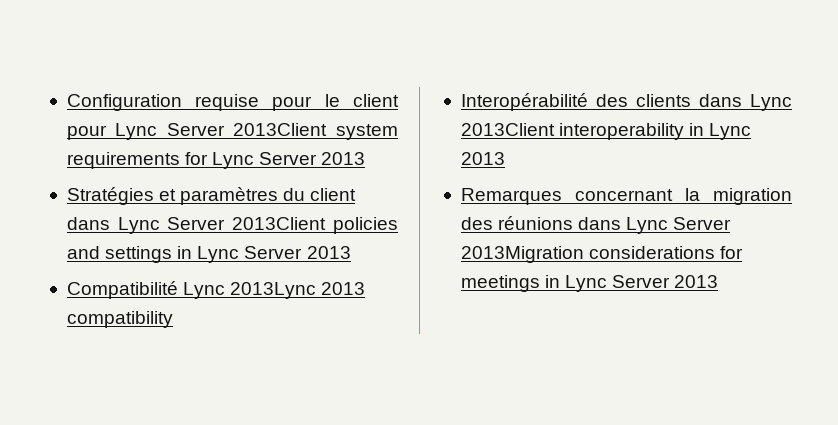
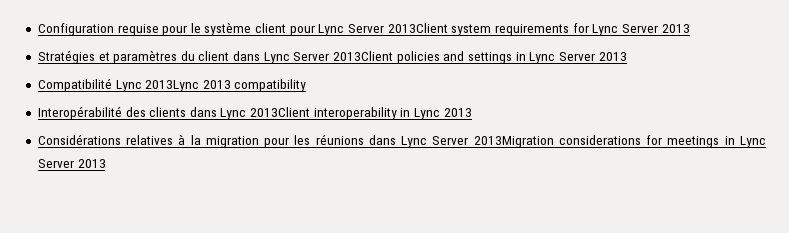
- Configuration requise pour le client pour Lync Server 2013Client system requirements for Lync Server 2013
+ Configuration requise pour le système client pour Lync Server 2013Client system requirements for Lync Server 2013
- Remarques concernant la migration des réunions dans Lync Server 2013Migration considerations for meetings in Lync Server 2013
+ Considérations relatives à la migration pour les réunions dans Lync Server 2013Migration considerations for meetings in Lync Server 2013

